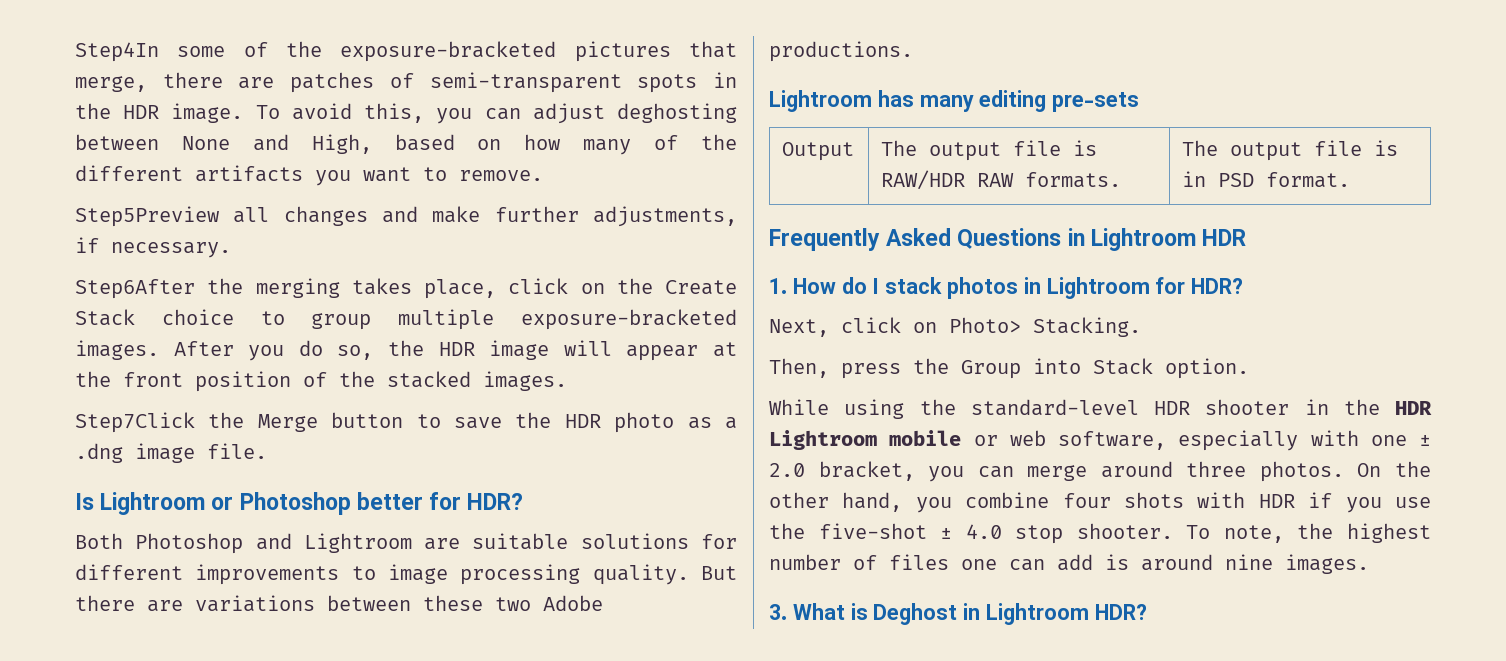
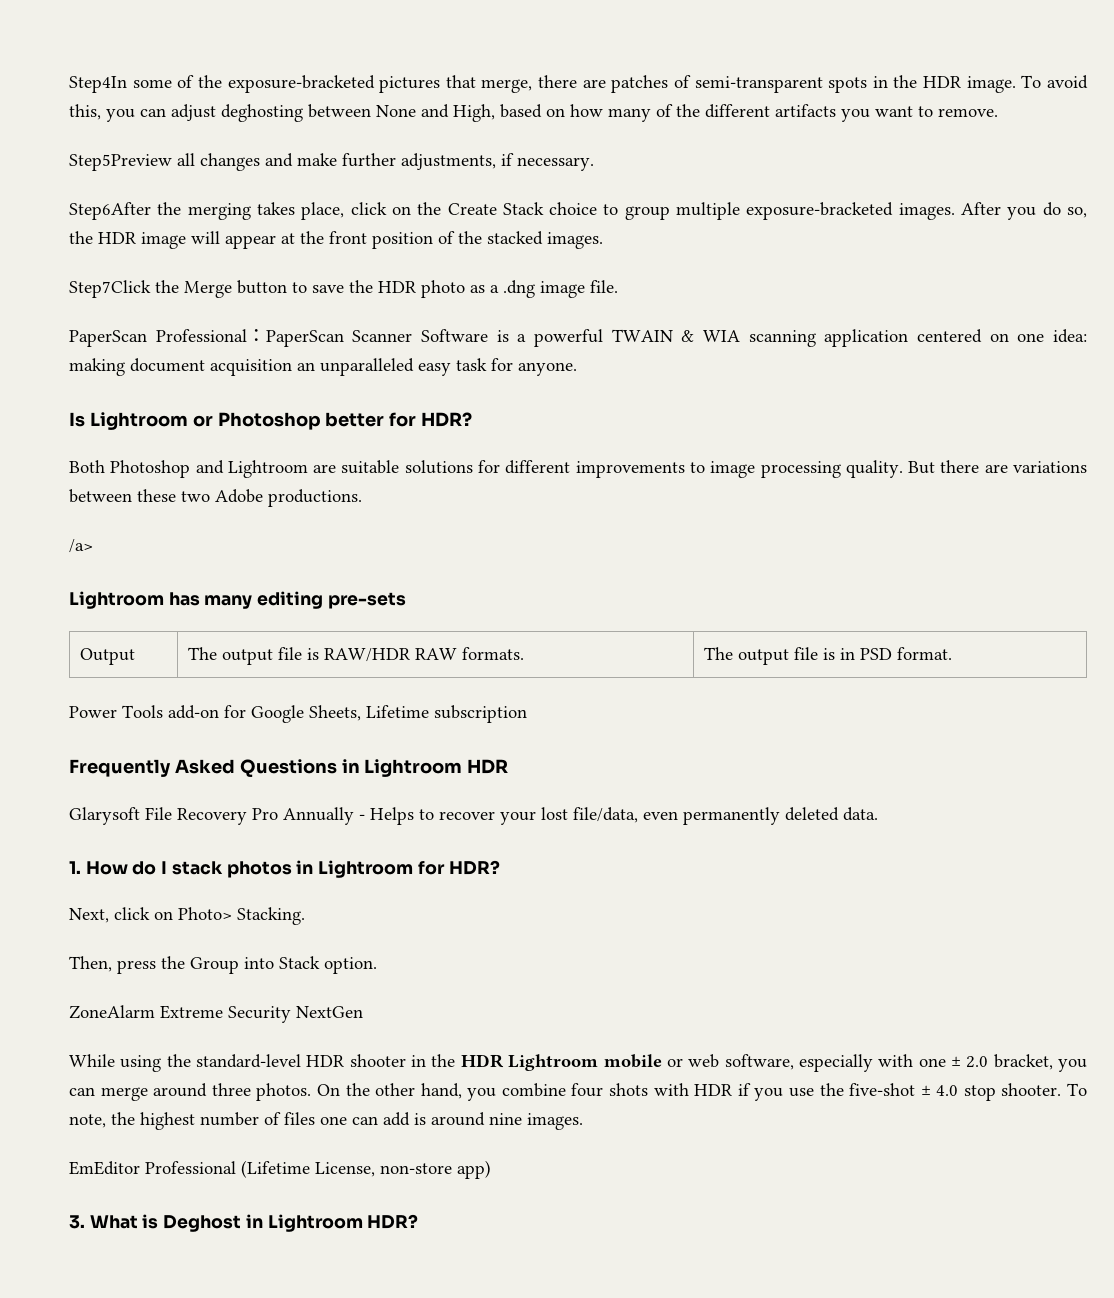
+ PaperScan Professional：PaperScan Scanner Software is a powerful TWAIN & WIA scanning application centered on one idea: making document acquisition an unparalleled easy task for anyone.
+ /a>
+ Power Tools add-on for Google Sheets, Lifetime subscription
+ Glarysoft File Recovery Pro Annually - Helps to recover your lost file/data, even permanently deleted data.
+ ZoneAlarm Extreme Security NextGen
+ EmEditor Professional (Lifetime License, non-store app)

